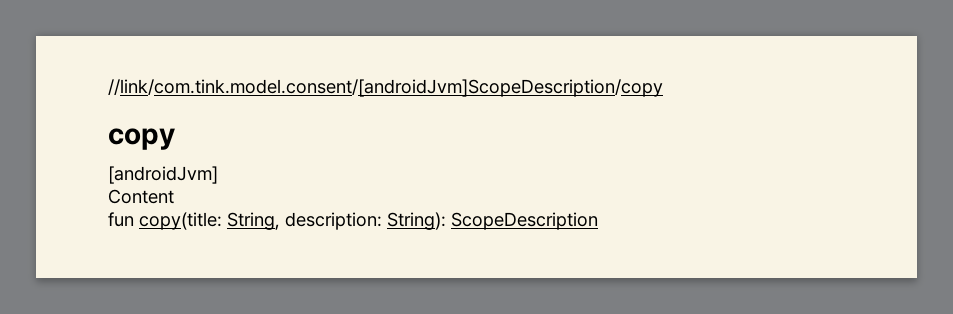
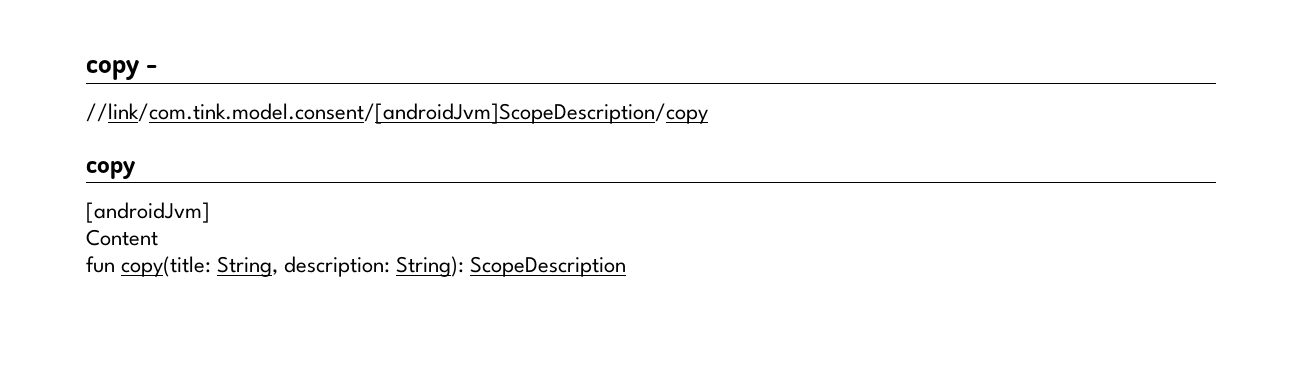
+ copy -

